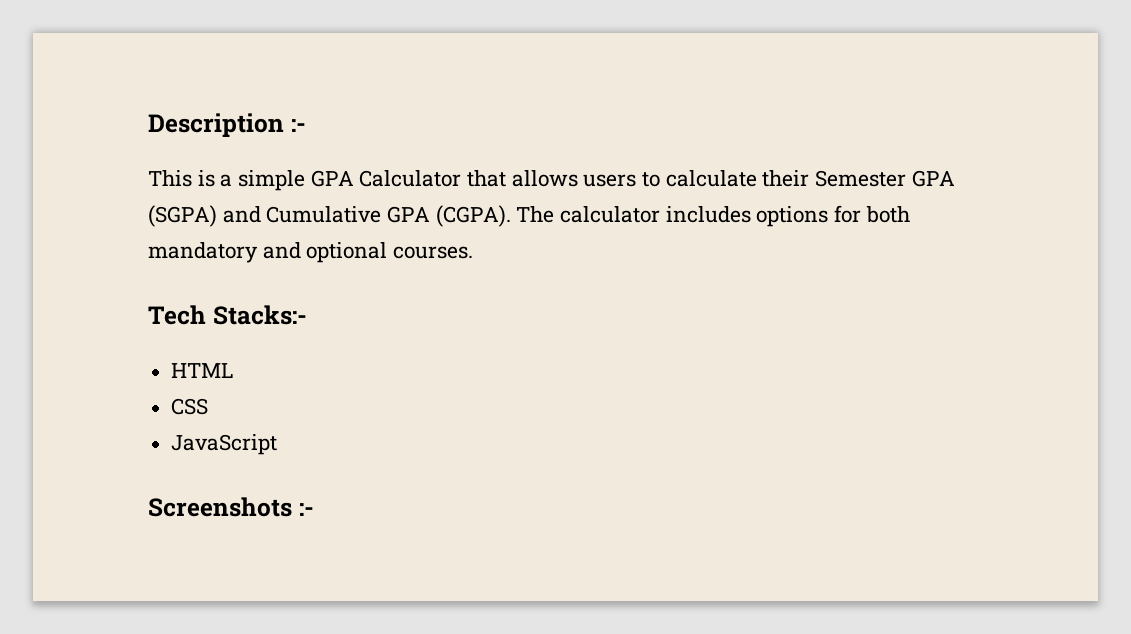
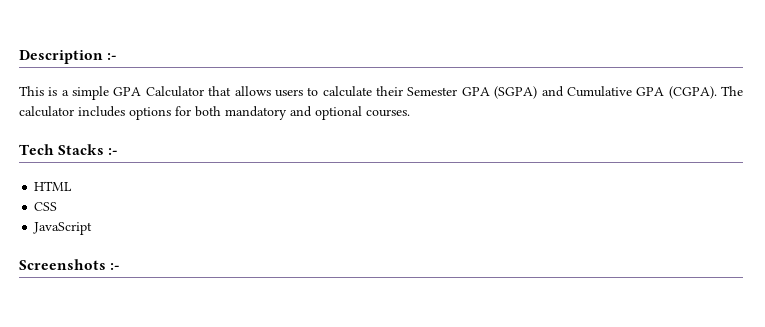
- Tech Stacks:-
+ Tech Stacks :-

